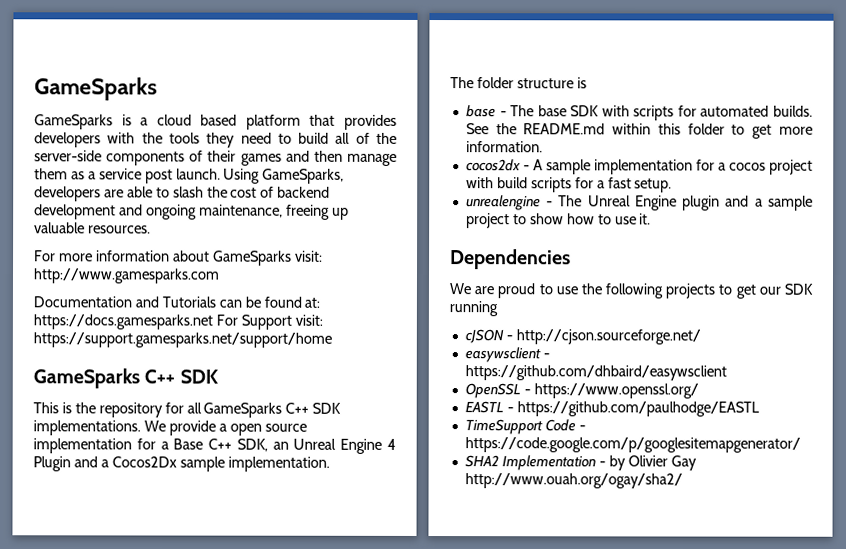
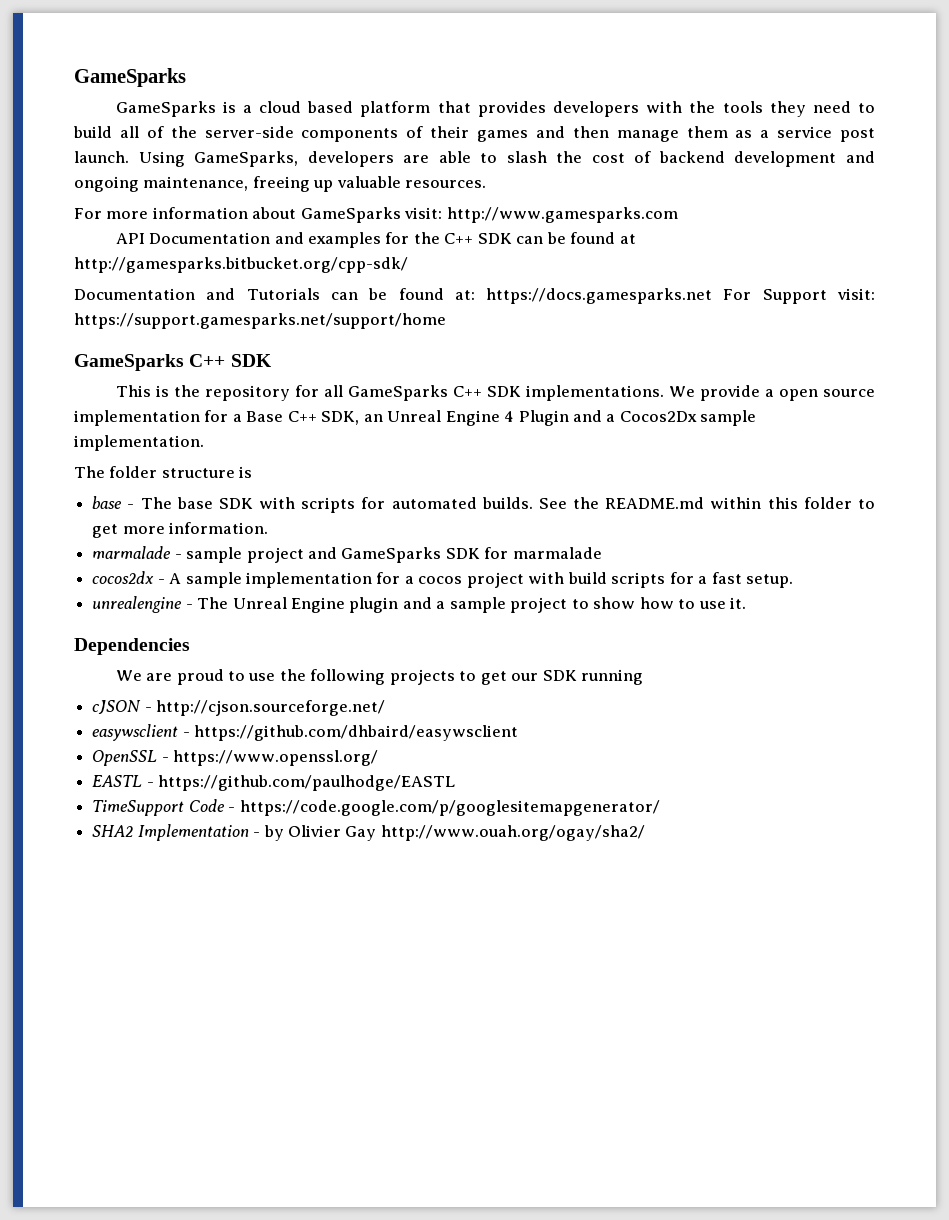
+ API Documentation and examples for the C++ SDK can be found at http://gamesparks.bitbucket.org/cpp-sdk/
+ marmalade - sample project and GameSparks SDK for marmalade

